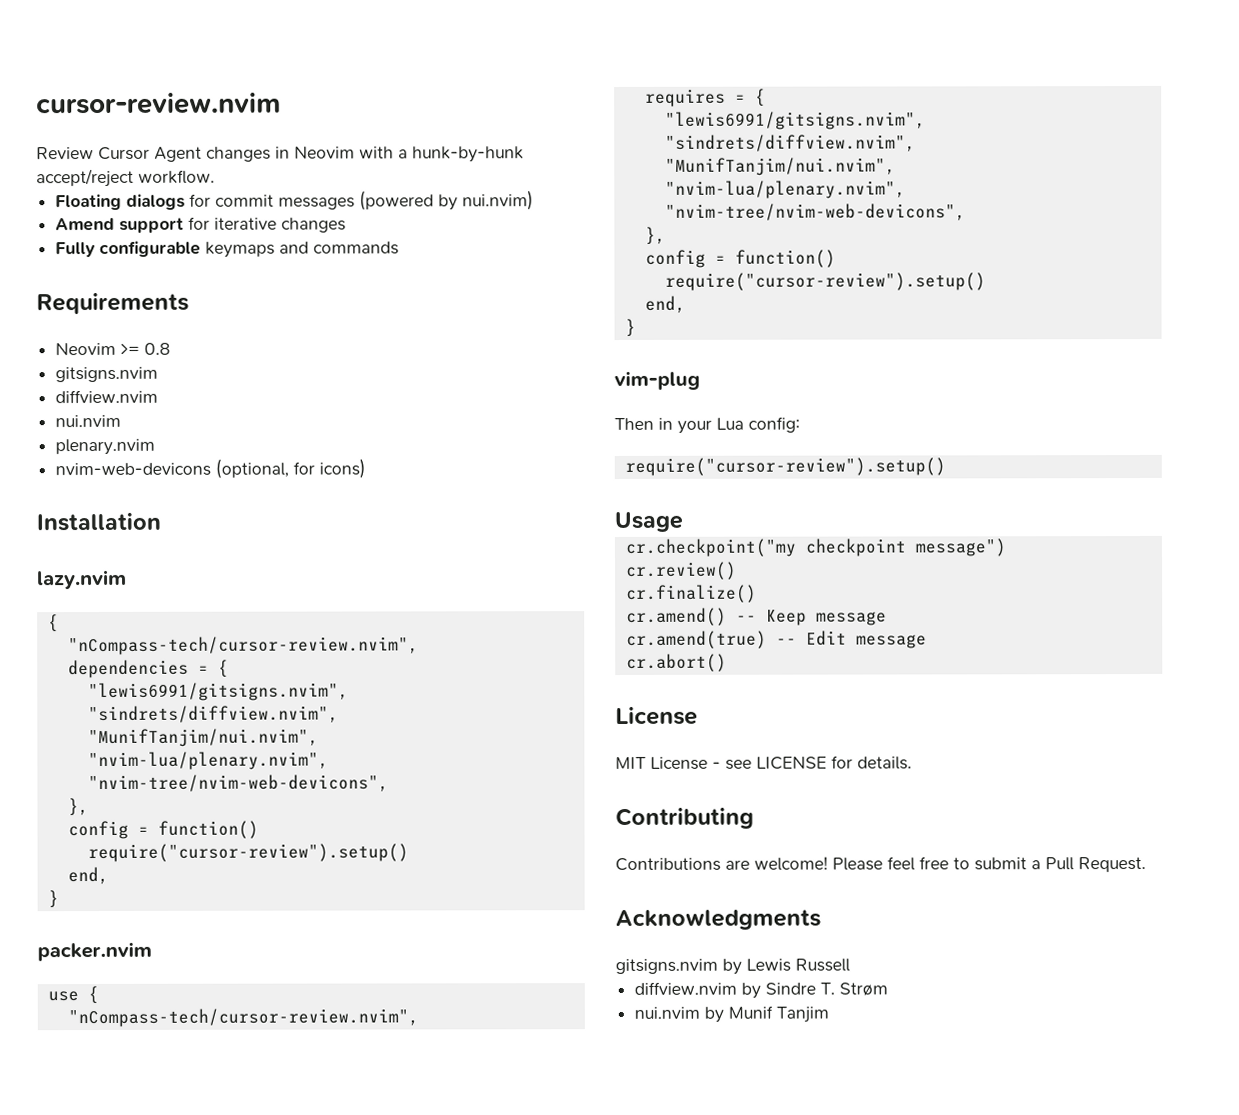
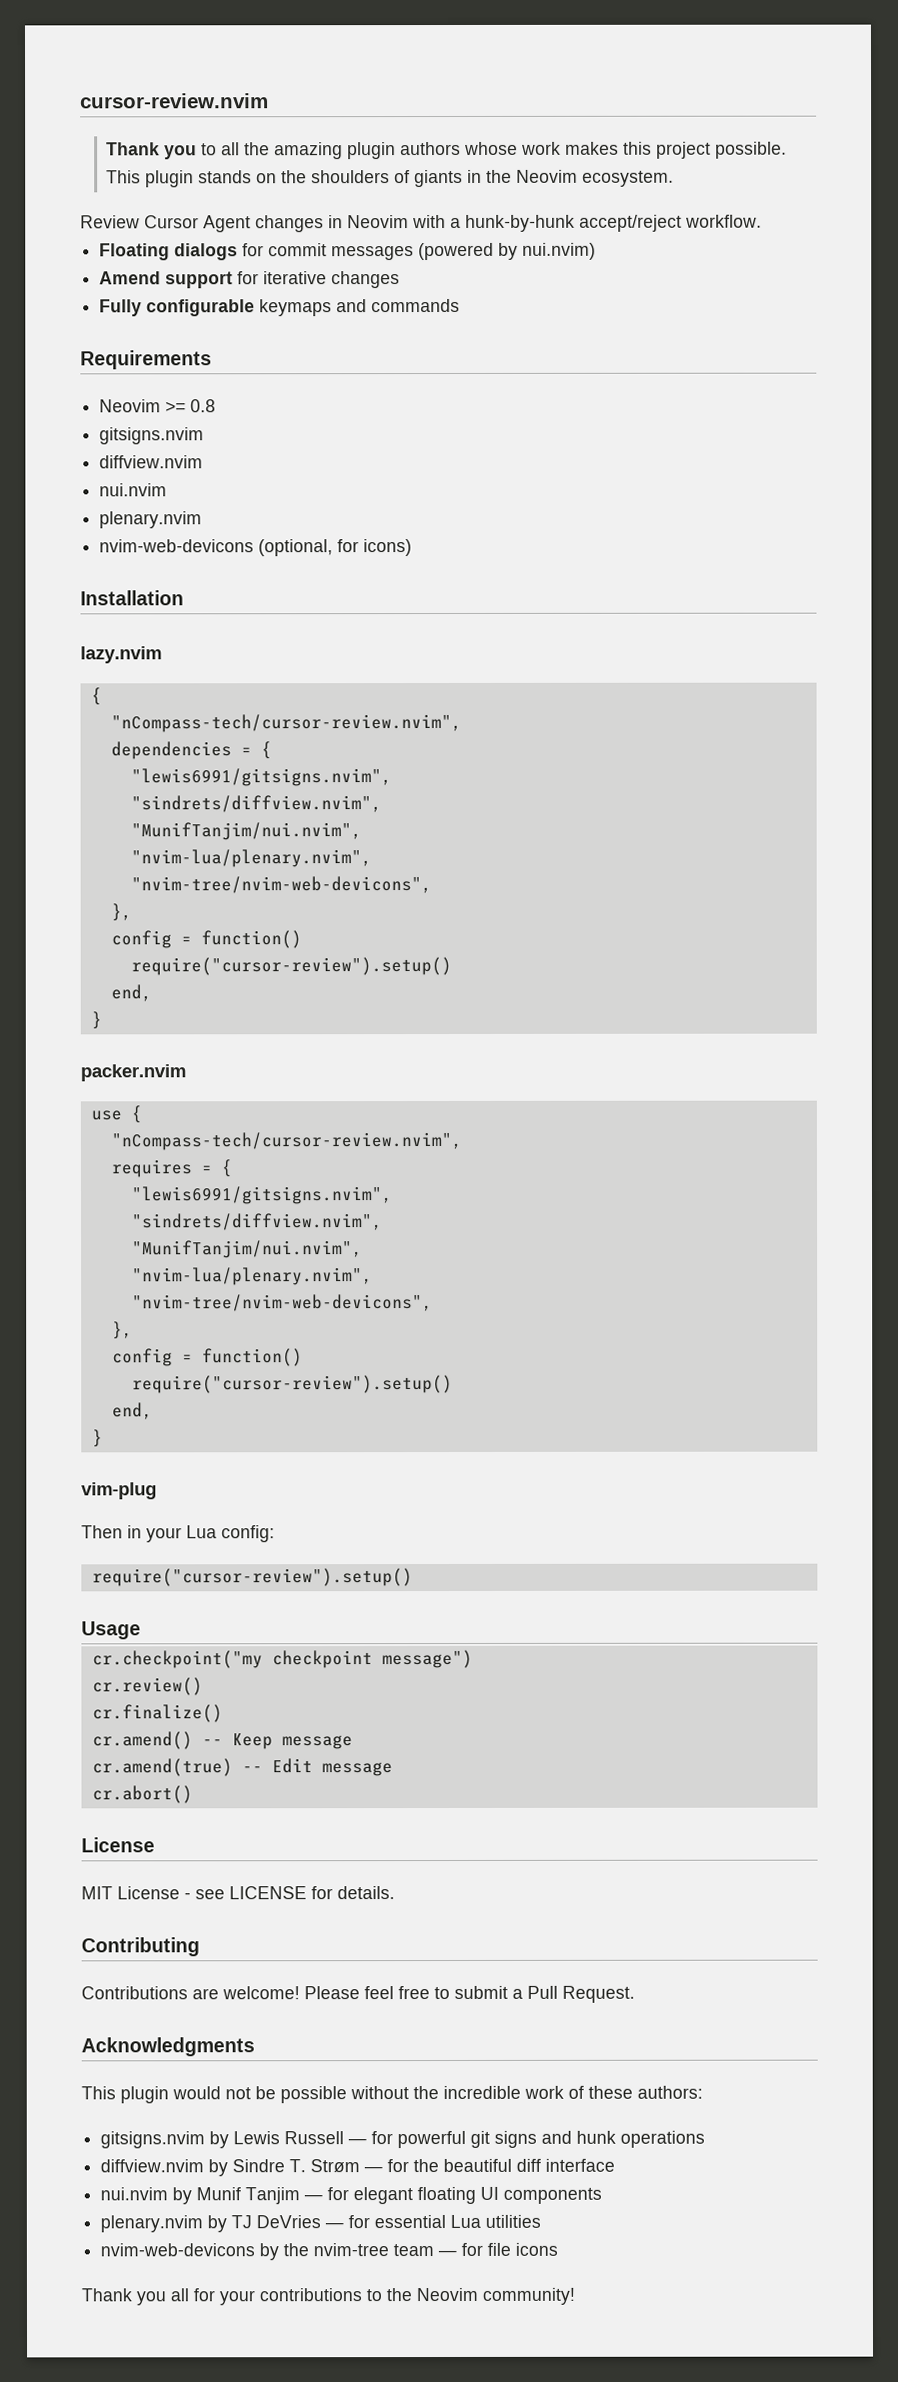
+ Thank you to all the amazing plugin authors whose work makes this project possible. This plugin stands on the shoulders of giants in the Neovim ecosystem.
- gitsigns.nvim by Lewis Russell
+ This plugin would not be possible without the incredible work of these authors:
+ gitsigns.nvim by Lewis Russell — for powerful git signs and hunk operations
- diffview.nvim by Sindre T. Strøm
- nui.nvim by Munif Tanjim
+ diffview.nvim by Sindre T. Strøm — for the beautiful diff interface
+ nui.nvim by Munif Tanjim — for elegant floating UI components
+ plenary.nvim by TJ DeVries — for essential Lua utilities
+ nvim-web-devicons by the nvim-tree team — for file icons
+ Thank you all for your contributions to the Neovim community!

